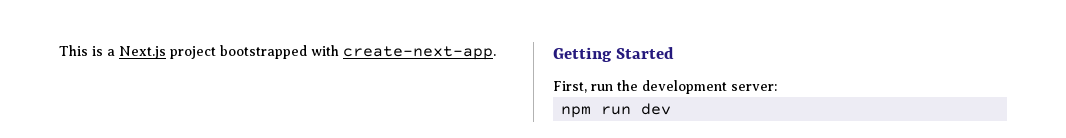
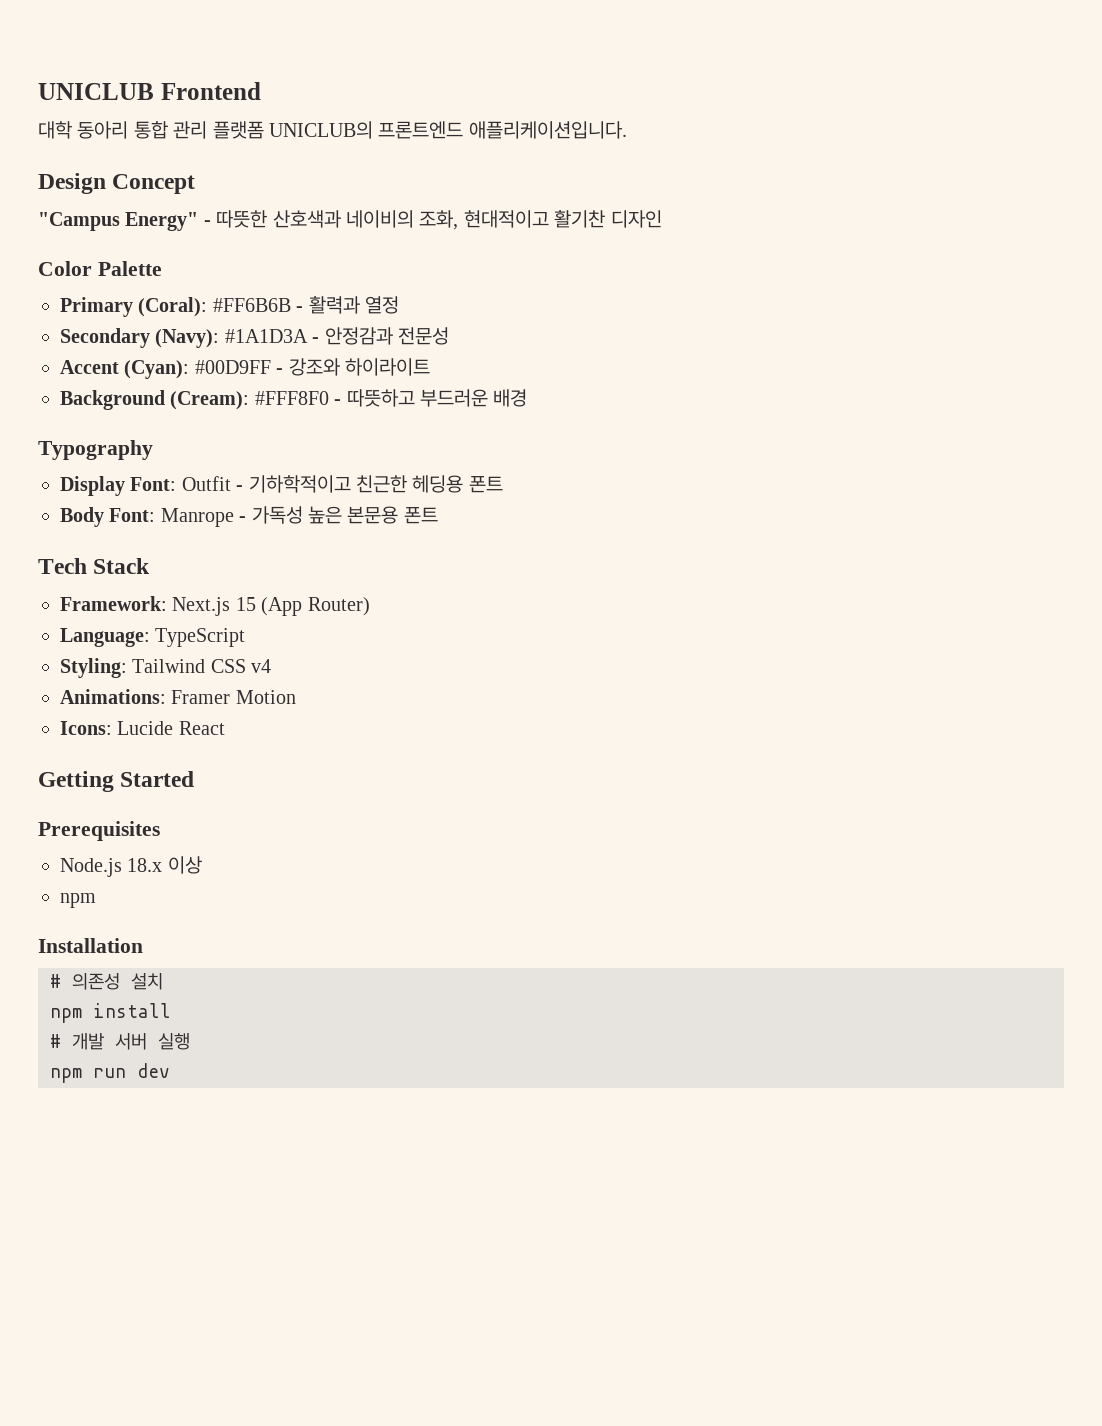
- This is a Next.js project bootstrapped with create-next-app.
+ UNICLUB Frontend
+ 대학 동아리 통합 관리 플랫폼 UNICLUB의 프론트엔드 애플리케이션입니다.
+ Design Concept
+ "Campus Energy" - 따뜻한 산호색과 네이비의 조화, 현대적이고 활기찬 디자인
+ Color Palette
+ Primary (Coral): #FF6B6B - 활력과 열정
+ Secondary (Navy): #1A1D3A - 안정감과 전문성
+ Accent (Cyan): #00D9FF - 강조와 하이라이트
+ Background (Cream): #FFF8F0 - 따뜻하고 부드러운 배경
+ Typography
+ Display Font: Outfit - 기하학적이고 친근한 헤딩용 폰트
+ Body Font: Manrope - 가독성 높은 본문용 폰트
+ Tech Stack
+ Framework: Next.js 15 (App Router)
+ Language: TypeScript
+ Styling: Tailwind CSS v4
+ Animations: Framer Motion
+ Icons: Lucide React
  Getting Started
- First, run the development server:
+ Prerequisites
+ Node.js 18.x 이상
+ npm
+ Installation
+ # 의존성 설치
+ npm install
+ # 개발 서버 실행

